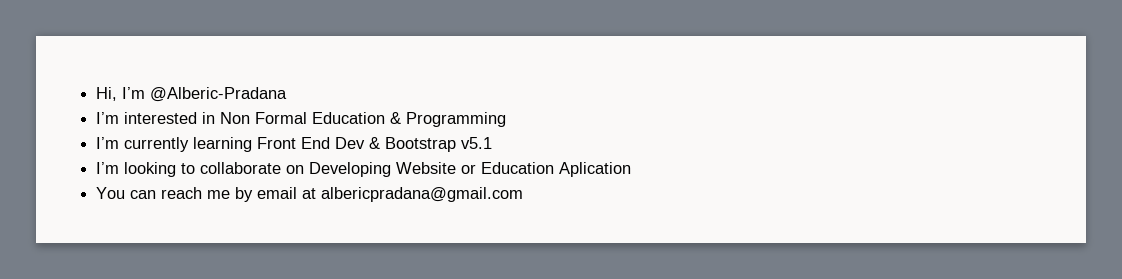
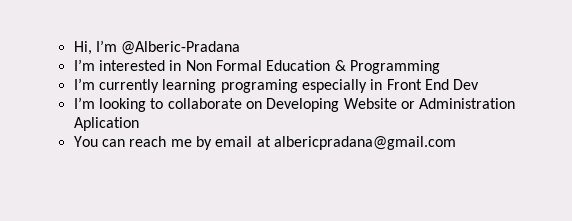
- I’m currently learning Front End Dev & Bootstrap v5.1
+ I’m currently learning programing especially in Front End Dev
- I’m looking to collaborate on Developing Website or Education Aplication
+ I’m looking to collaborate on Developing Website or Administration Aplication

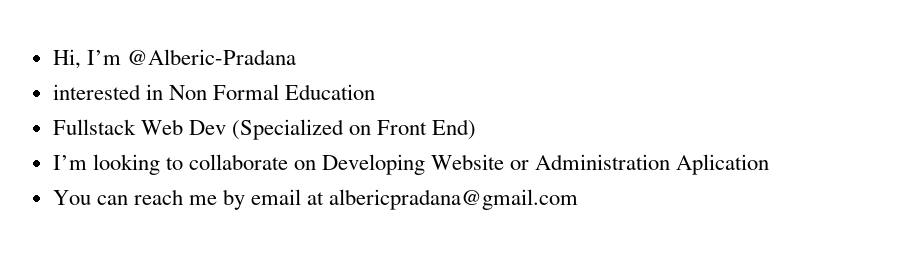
- I’m interested in Non Formal Education & Programming
- I’m currently learning programing especially in Front End Dev
+ interested in Non Formal Education
+ Fullstack Web Dev (Specialized on Front End)

